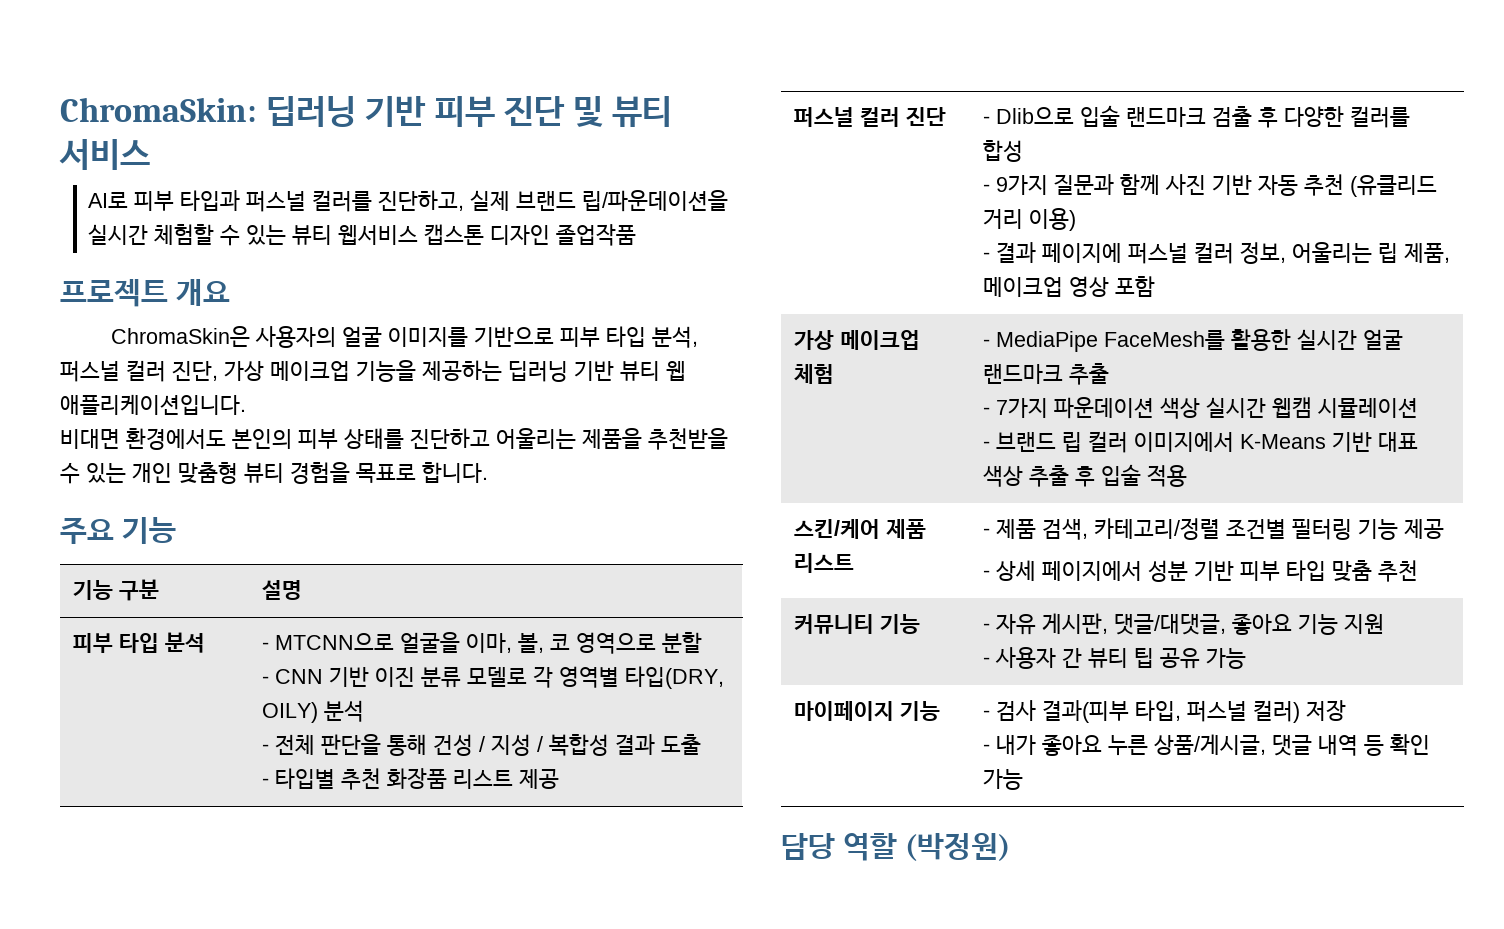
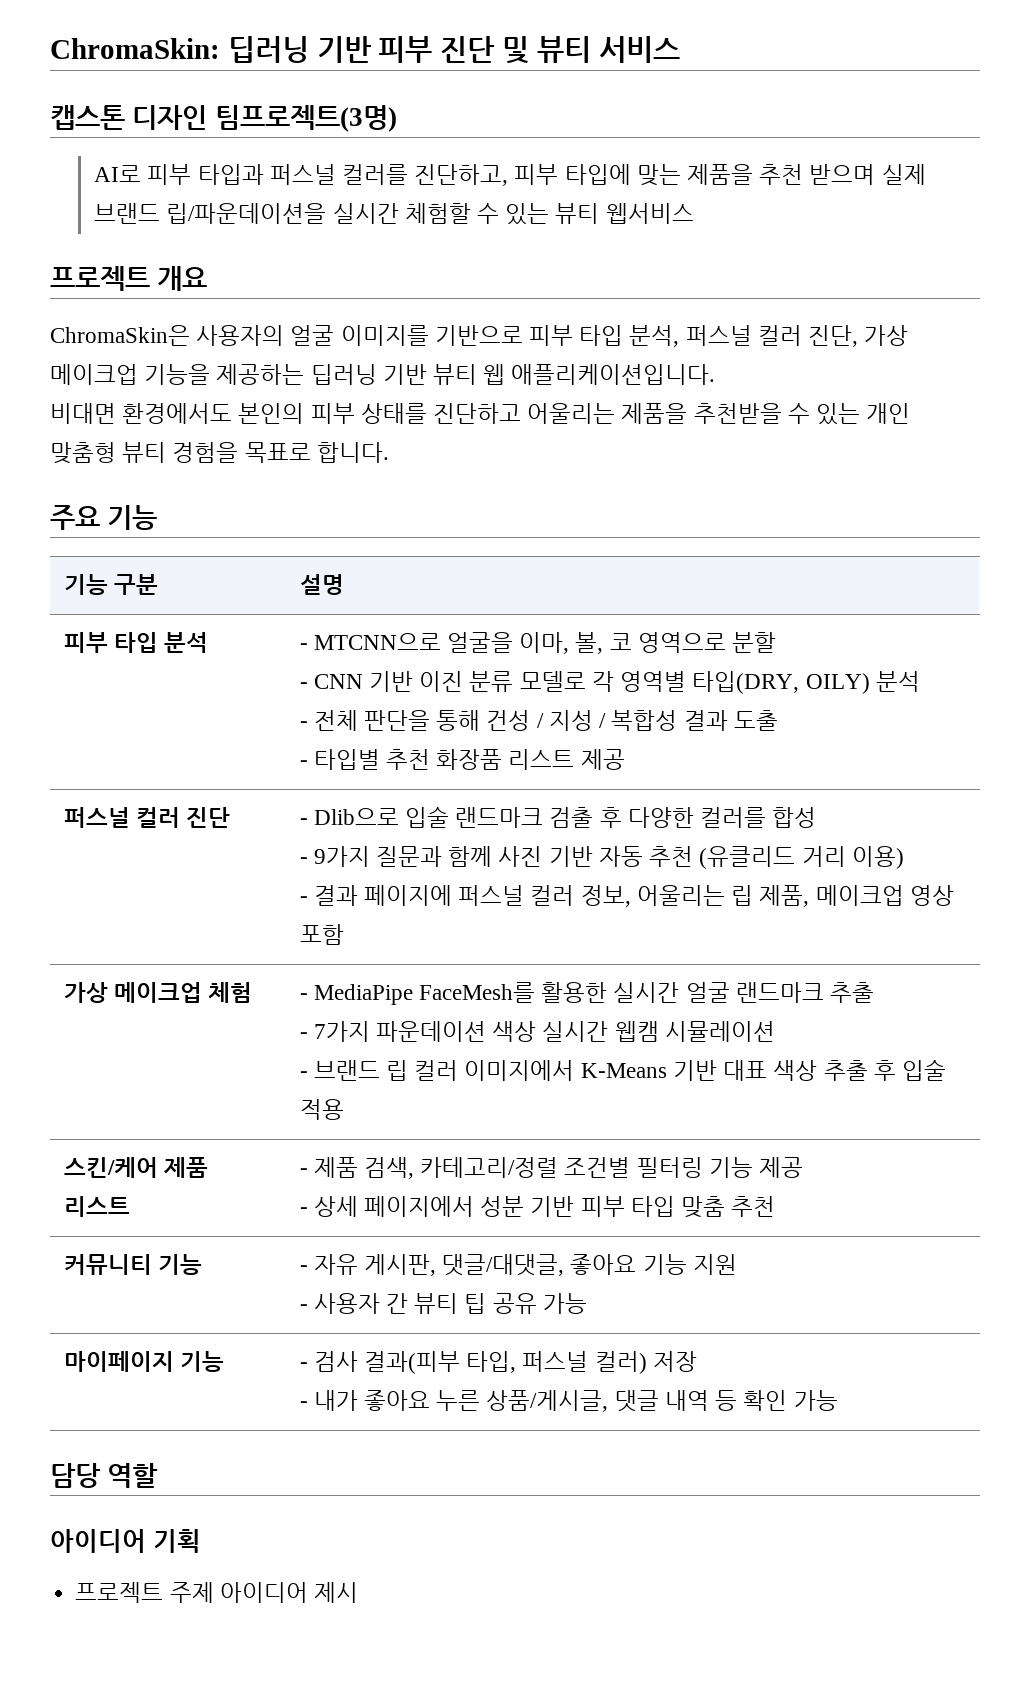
+ 캡스톤 디자인 팀프로젝트(3명)
- AI로 피부 타입과 퍼스널 컬러를 진단하고, 실제 브랜드 립/파운데이션을 실시간 체험할 수 있는 뷰티 웹서비스 캡스톤 디자인 졸업작품
+ AI로 피부 타입과 퍼스널 컬러를 진단하고, 피부 타입에 맞는 제품을 추천 받으며 실제 브랜드 립/파운데이션을 실시간 체험할 수 있는 뷰티 웹서비스
- 담당 역할 (박정원)
+ 담당 역할
+ 아이디어 기획
+ 프로젝트 주제 아이디어 제시

